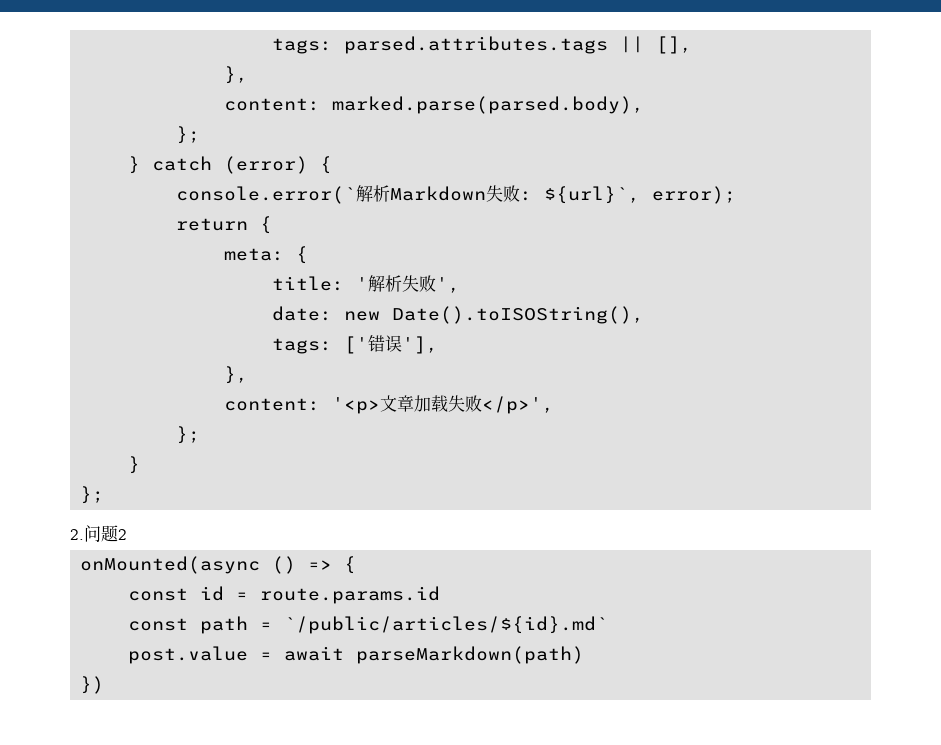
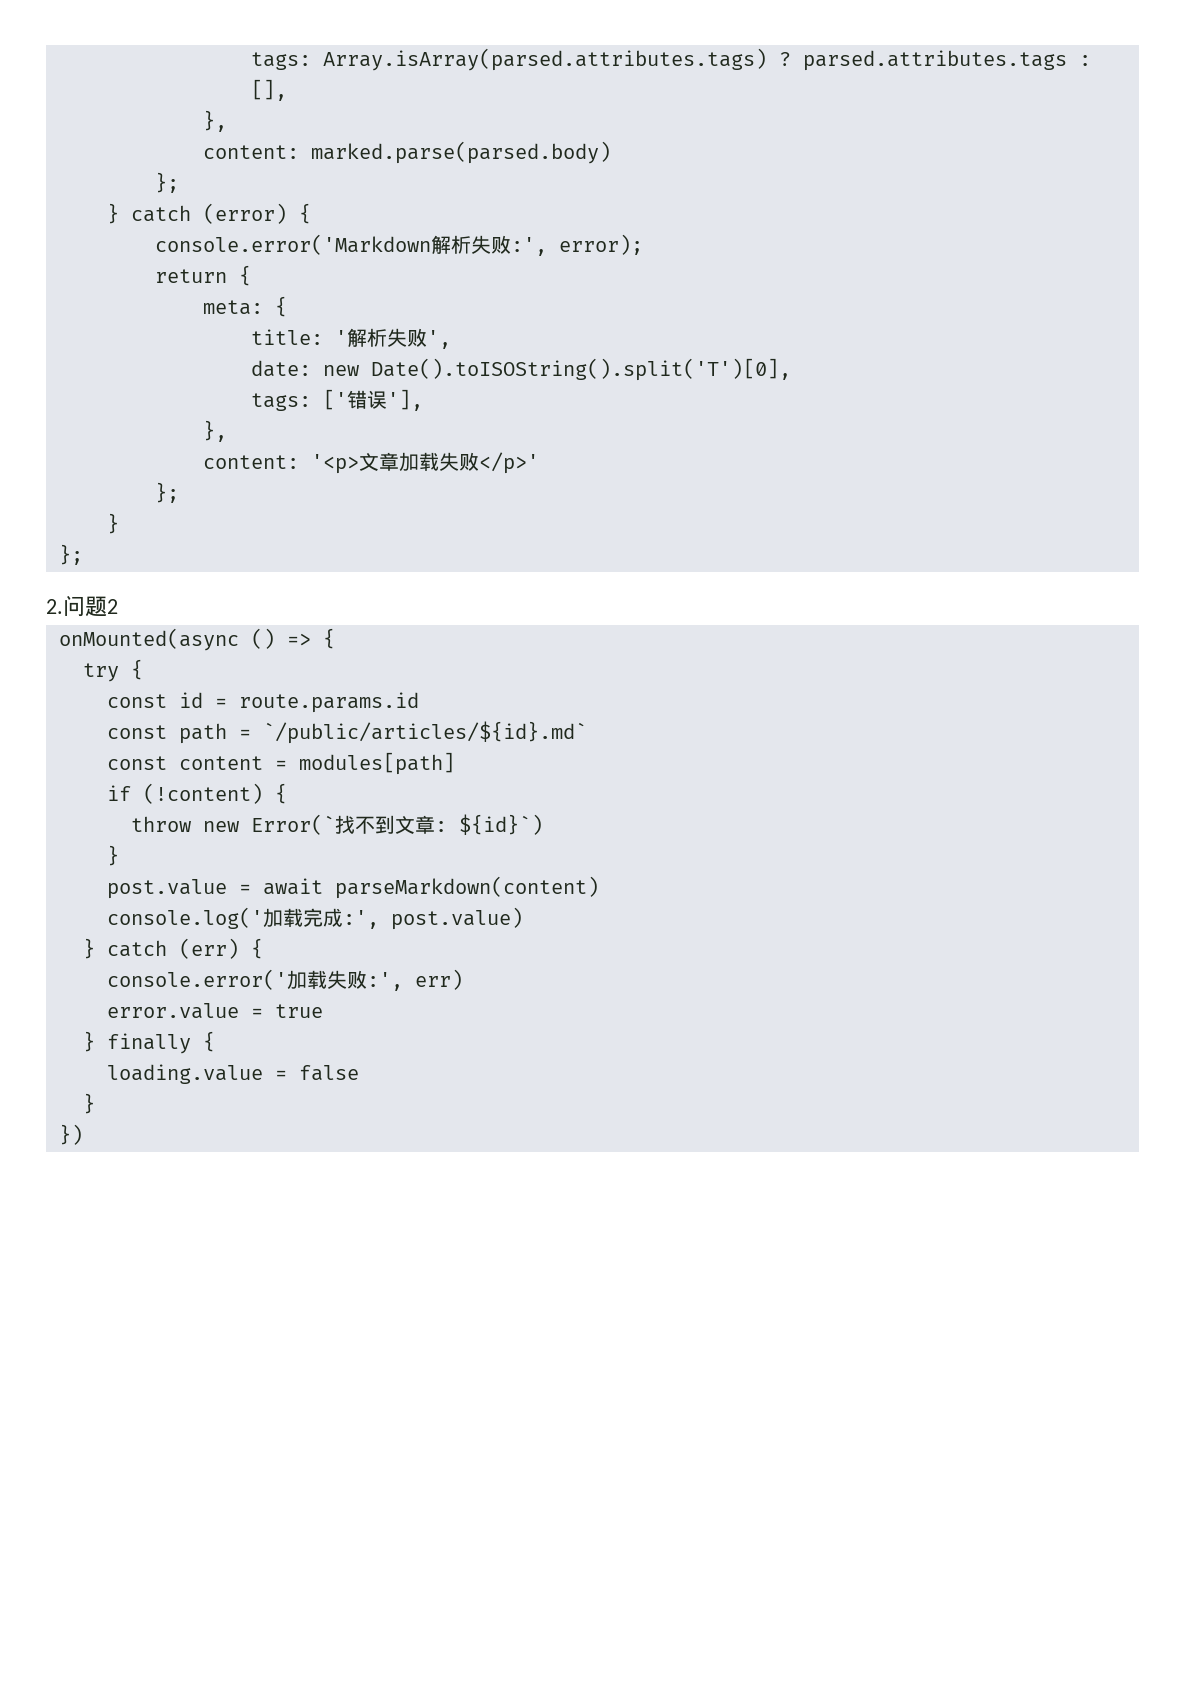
- tags: parsed.attributes.tags || [],
+ tags: Array.isArray(parsed.attributes.tags) ? parsed.attributes.tags : [],
- content: marked.parse(parsed.body),
+ content: marked.parse(parsed.body)
- console.error(`解析Markdown失败: ${url}`, error);
+ console.error('Markdown解析失败:', error);
- date: new Date().toISOString(),
+ date: new Date().toISOString().split('T')[0],
- content: '<p>文章加载失败</p>',
+ content: '<p>文章加载失败</p>'
+ try {
- post.value = await parseMarkdown(path)
+ const content = modules[path]
+ if (!content) {
+ throw new Error(`找不到文章: ${id}`)
+ }
+ post.value = await parseMarkdown(content)
+ console.log('加载完成:', post.value)
+ } catch (err) {
+ console.error('加载失败:', err)
+ error.value = true
+ } finally {
+ loading.value = false
+ }

